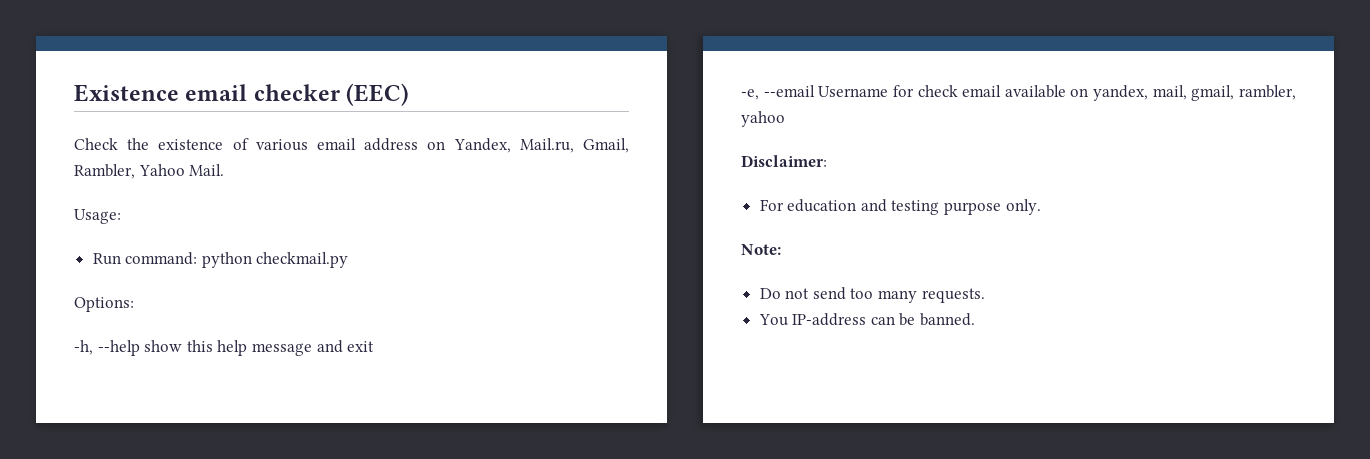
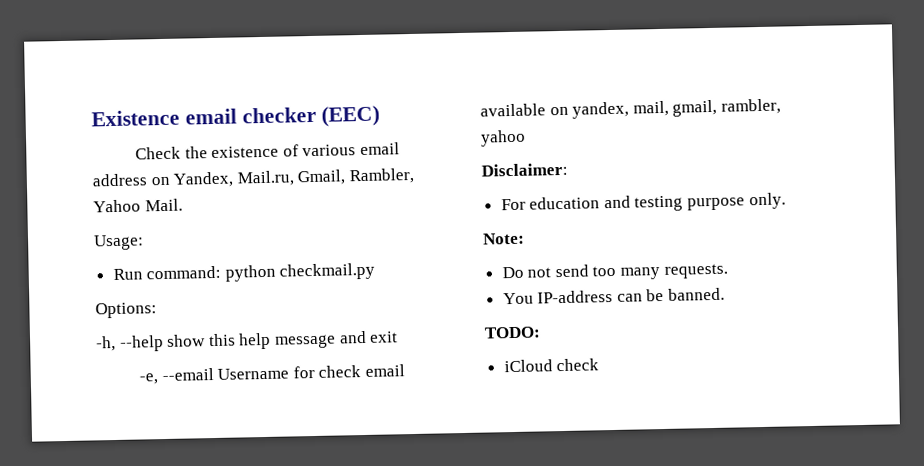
+ TODO:
+ iCloud check

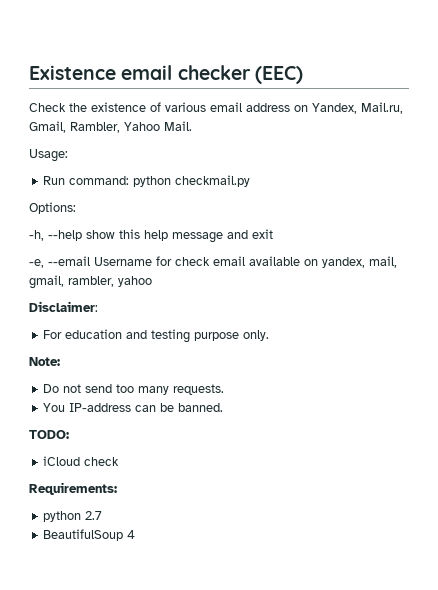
+ Requirements:
+ python 2.7
+ BeautifulSoup 4

